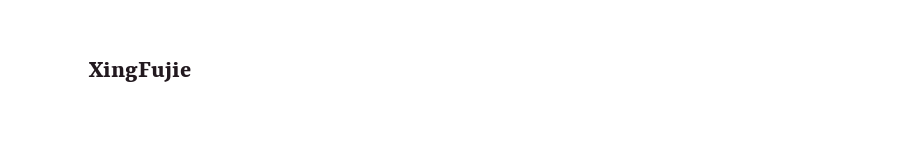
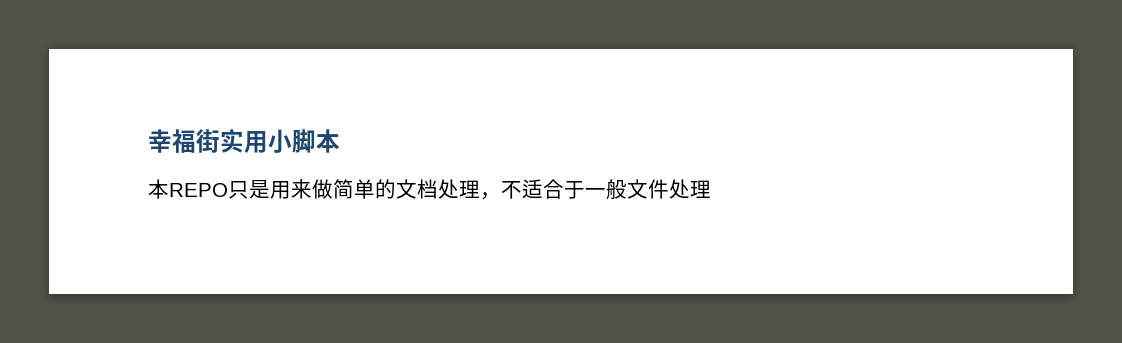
- XingFujie
+ 幸福街实用小脚本
+ 本REPO只是用来做简单的文档处理，不适合于一般文件处理

